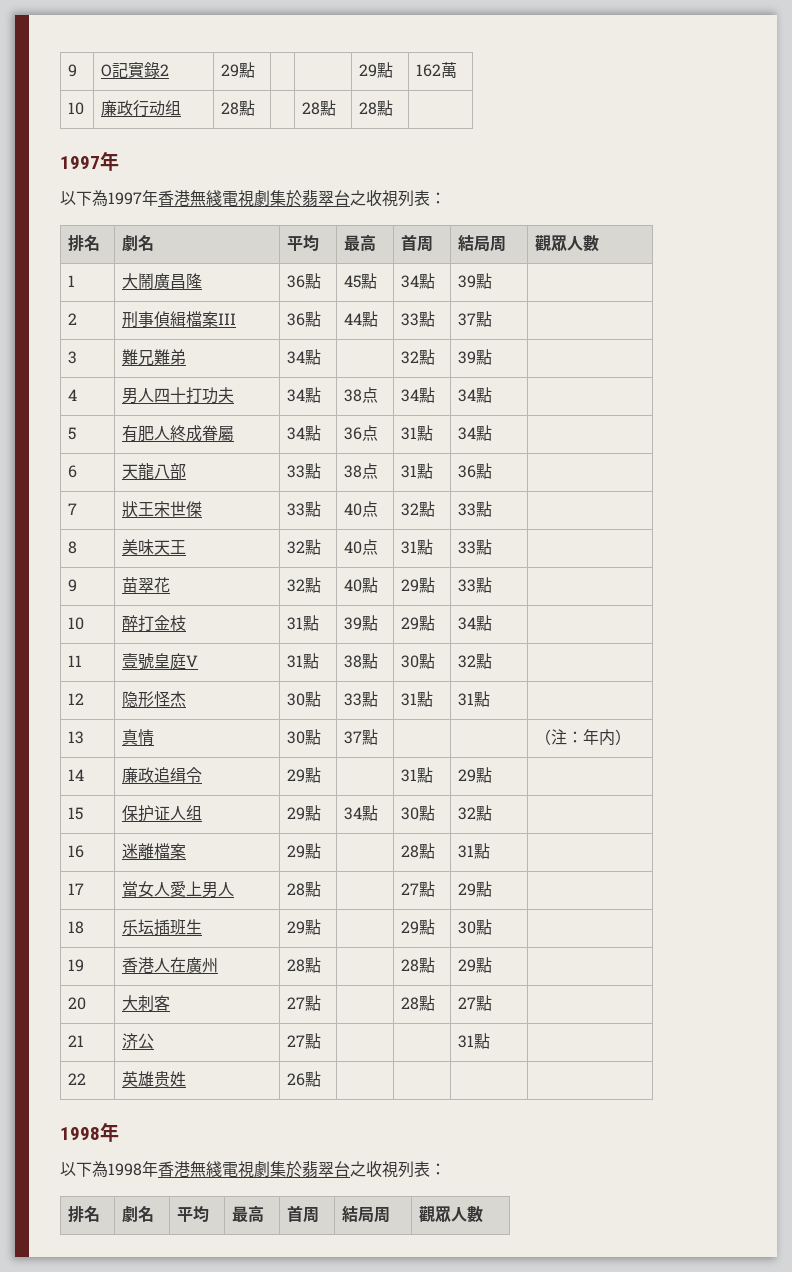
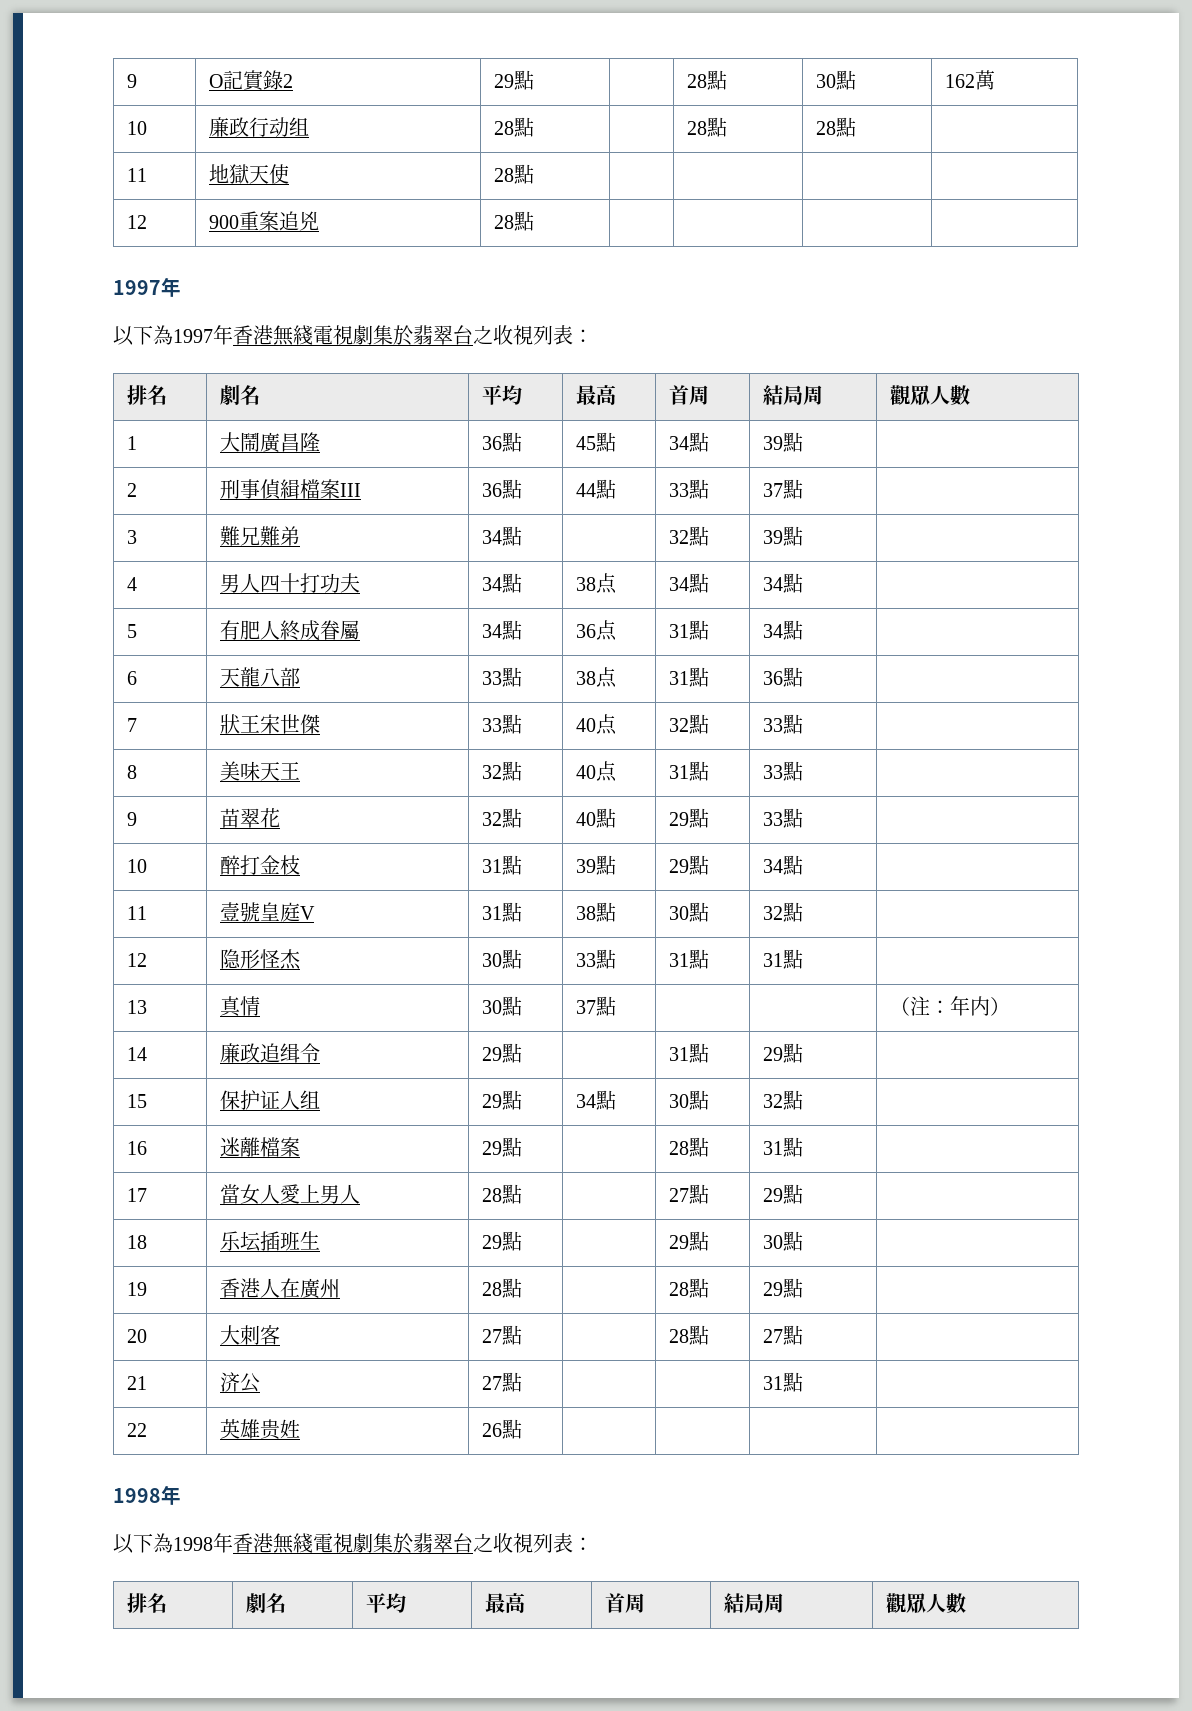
- 9 | O記實錄2 | 29點 | | | 29點 | 162萬
+ 9 | O記實錄2 | 29點 | | 28點 | 30點 | 162萬
+ 11 | 地獄天使 | 28點 | | | |
+ 12 | 900重案追兇 | 28點 | | | |

